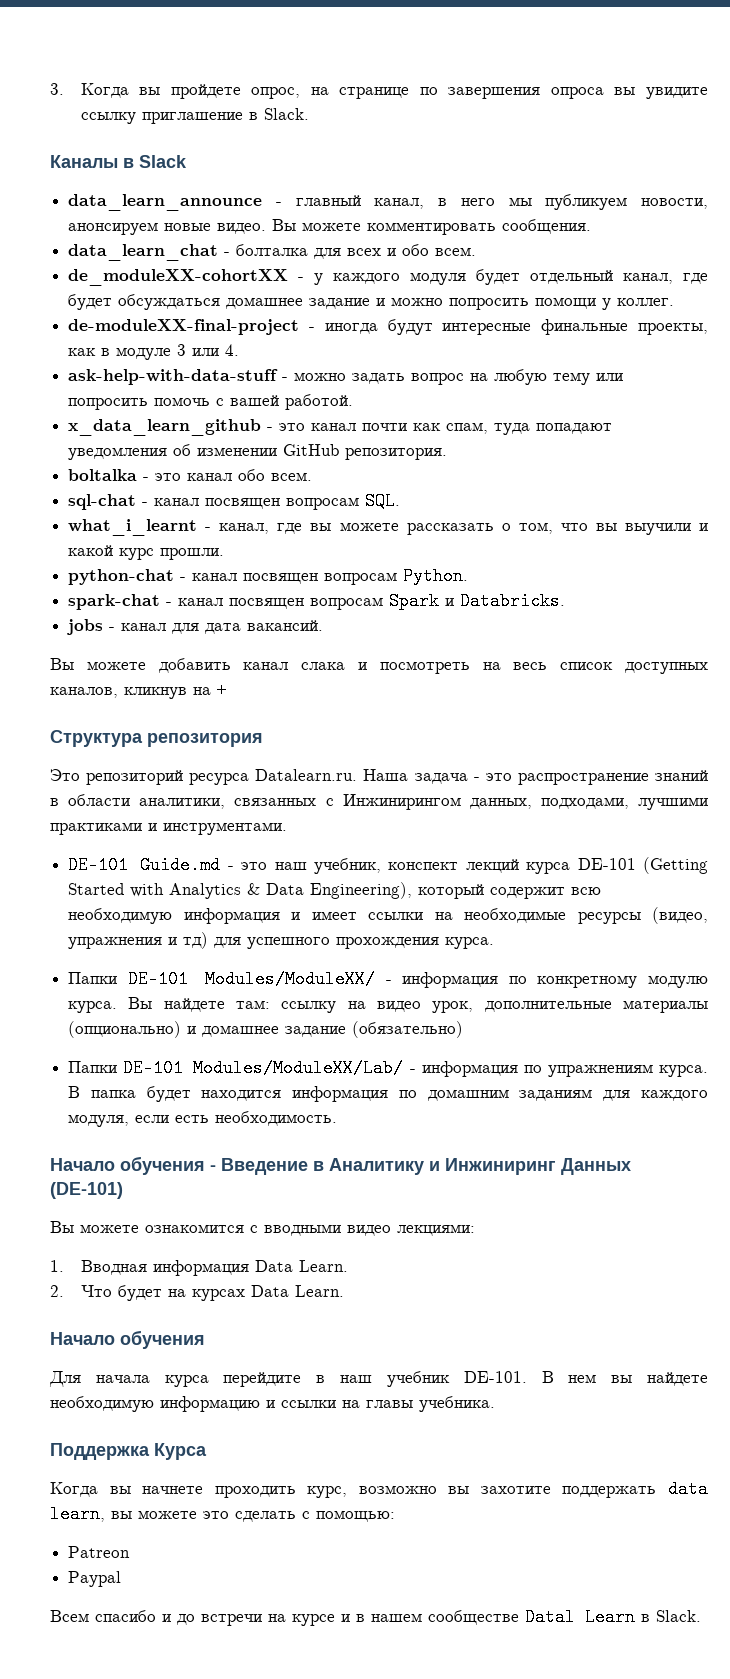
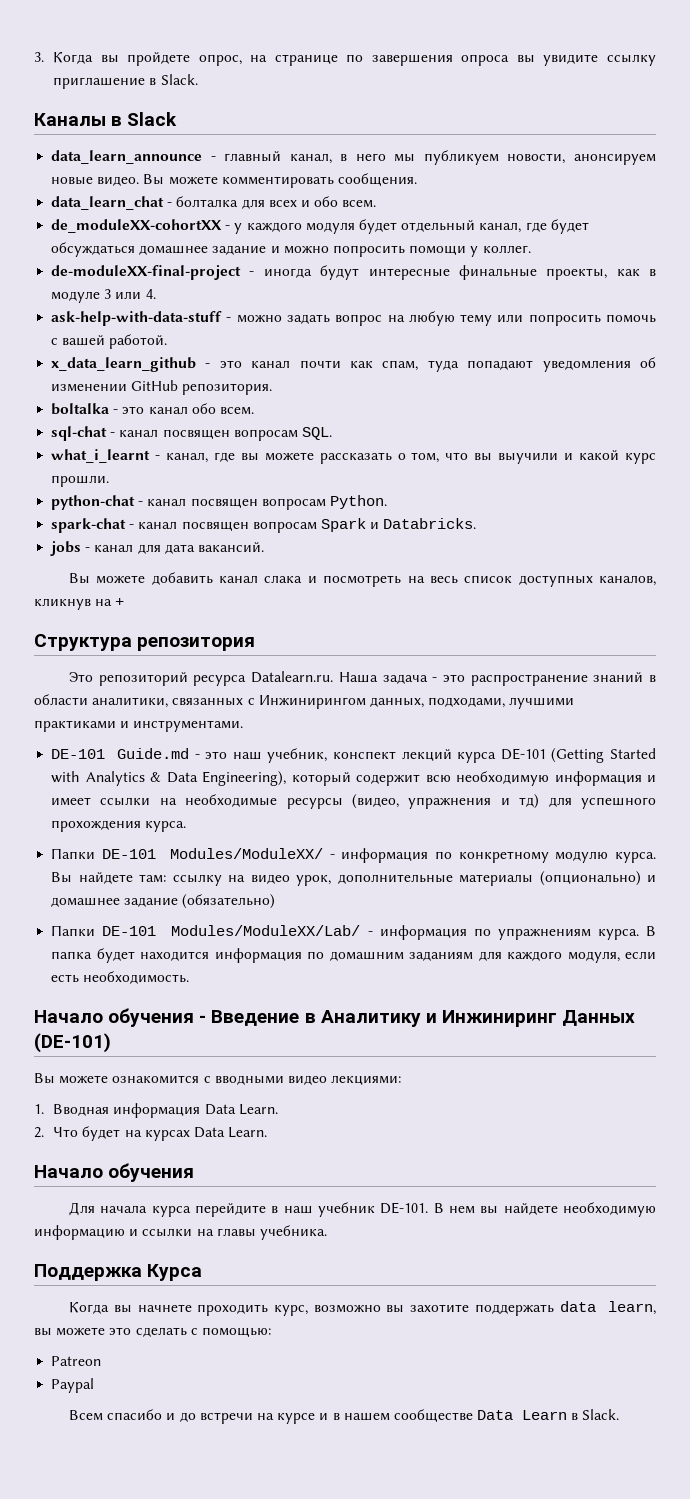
- Всем спасибо и до встречи на курсе и в нашем сообществе Datal Learn в Slack.
+ Всем спасибо и до встречи на курсе и в нашем сообществе Data Learn в Slack.

